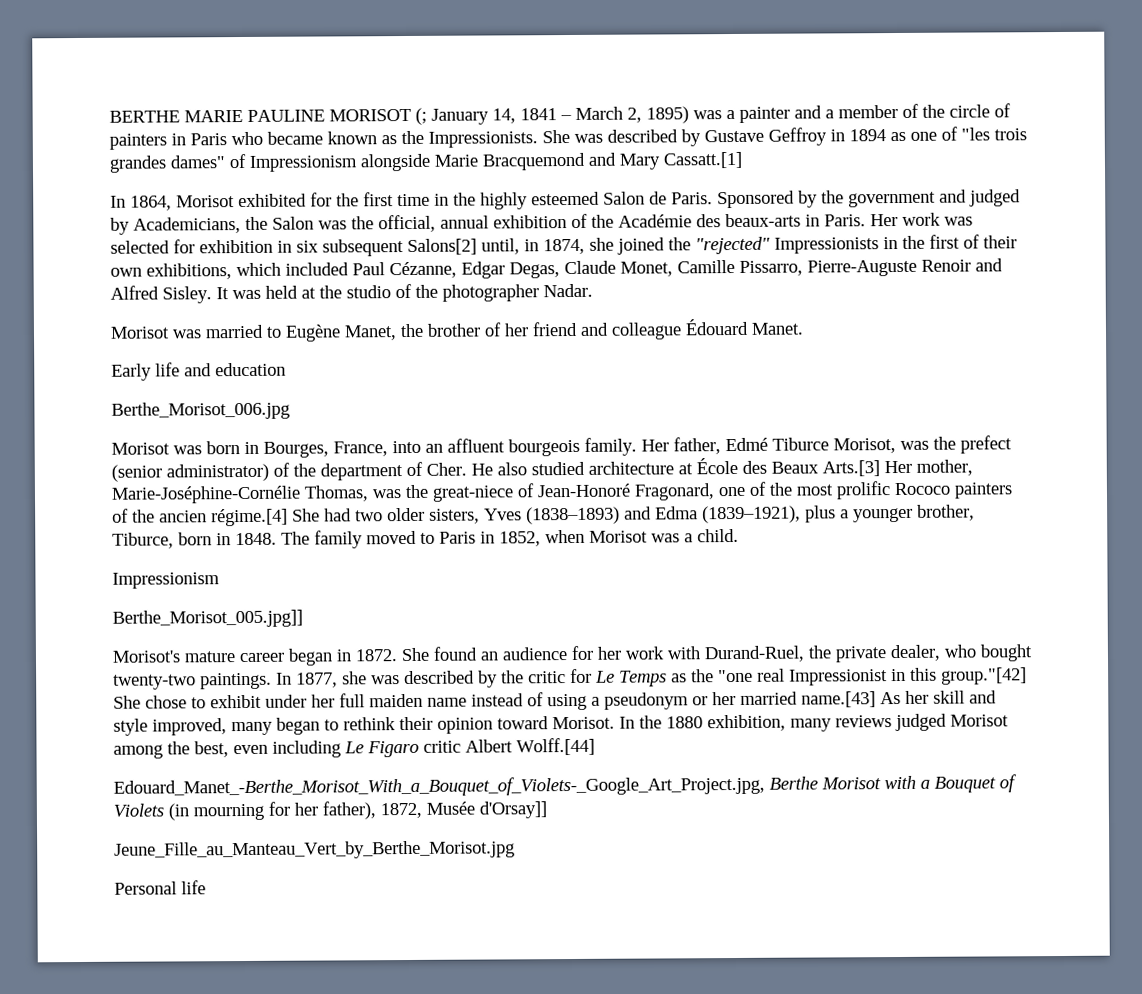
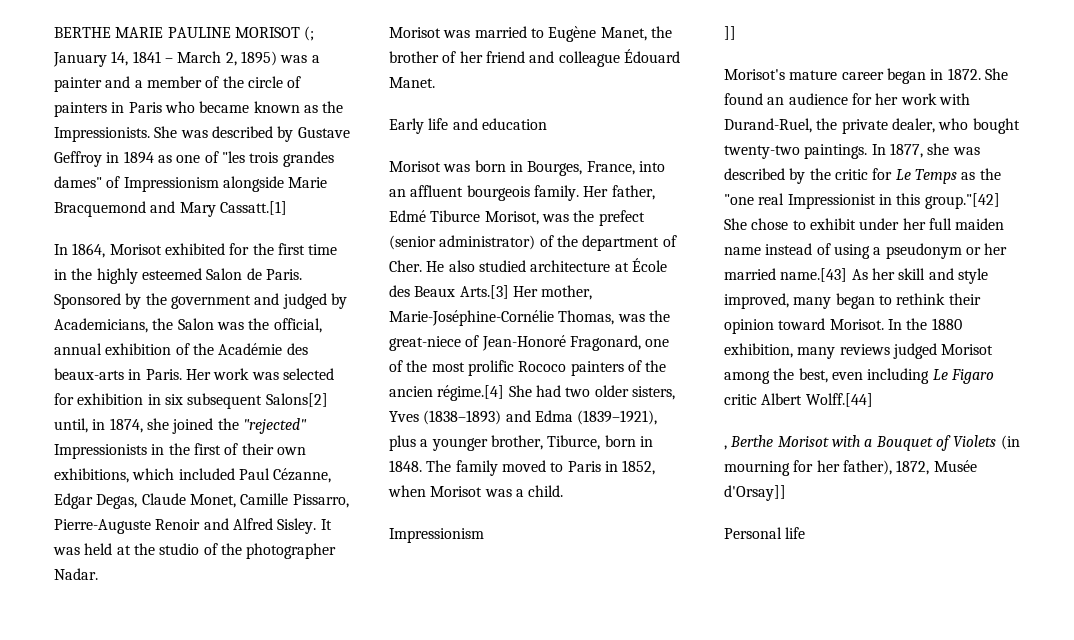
- Berthe_Morisot_006.jpg
- Berthe_Morisot_005.jpg]]
+ ]]
- Edouard_Manet_-Berthe_Morisot_With_a_Bouquet_of_Violets-_Google_Art_Project.jpg, Berthe Morisot with a Bouquet of Violets (in mourning for her father), 1872, Musée d'Orsay]]
+ , Berthe Morisot with a Bouquet of Violets (in mourning for her father), 1872, Musée d'Orsay]]
- Jeune_Fille_au_Manteau_Vert_by_Berthe_Morisot.jpg

